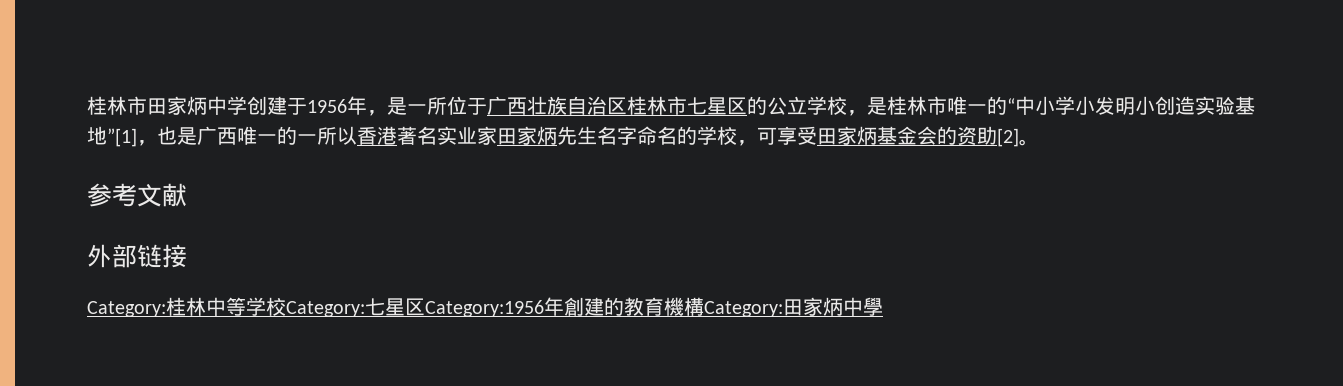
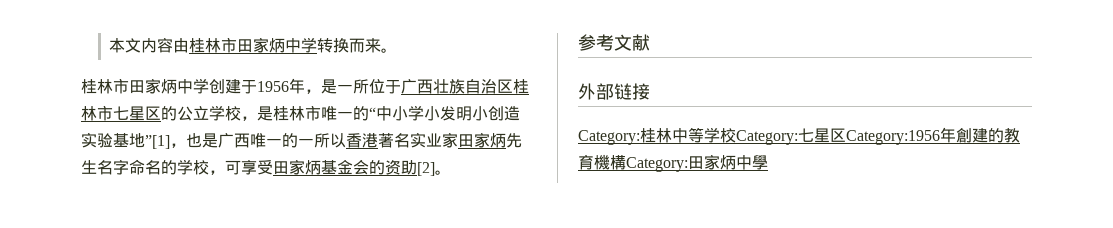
+ 本文内容由桂林市田家炳中学转换而来。

